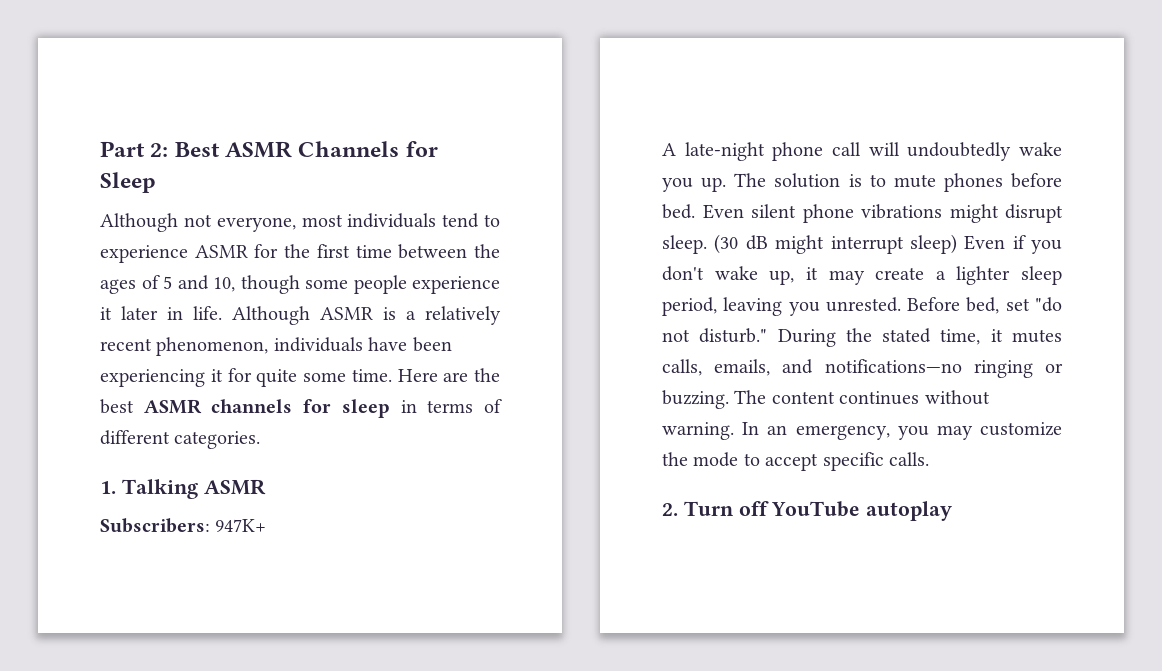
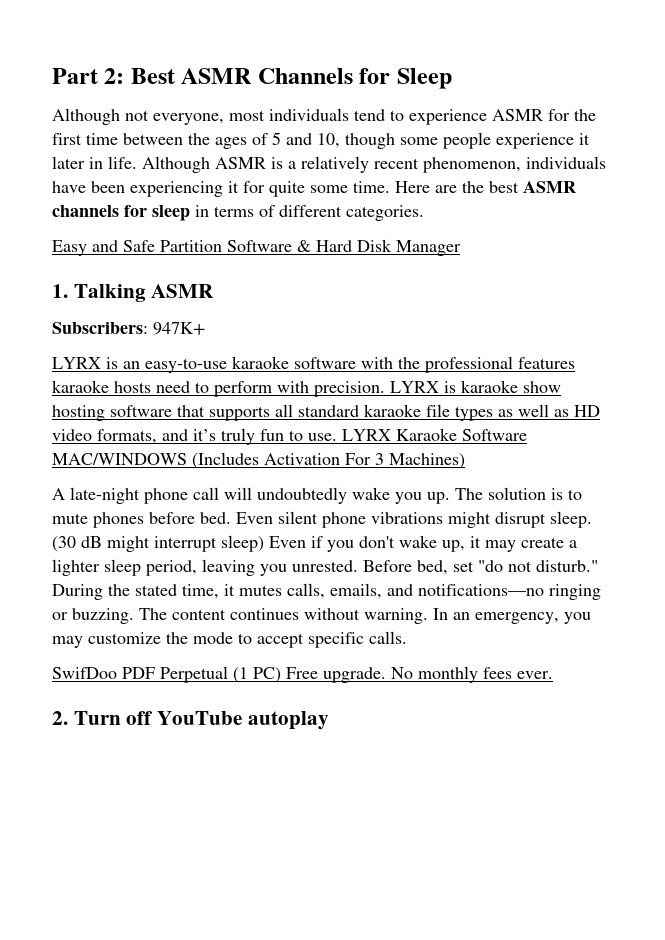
+ Easy and Safe Partition Software & Hard Disk Manager
+ LYRX is an easy-to-use karaoke software with the professional features karaoke hosts need to perform with precision. LYRX is karaoke show hosting software that supports all standard karaoke file types as well as HD video formats, and it’s truly fun to use. LYRX Karaoke Software MAC/WINDOWS (Includes Activation For 3 Machines)
+ SwifDoo PDF Perpetual (1 PC) Free upgrade. No monthly fees ever.

